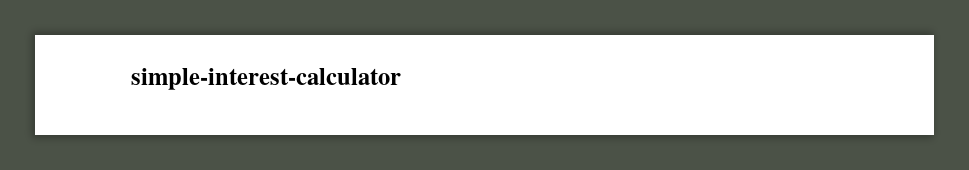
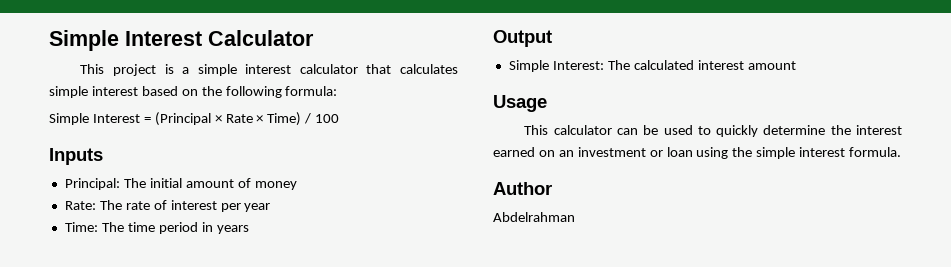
- simple-interest-calculator
+ Simple Interest Calculator
+ This project is a simple interest calculator that calculates simple interest based on the following formula:
+ Simple Interest = (Principal × Rate × Time) / 100
+ Inputs
+ Principal: The initial amount of money
+ Rate: The rate of interest per year
+ Time: The time period in years
+ Output
+ Simple Interest: The calculated interest amount
+ Usage
+ This calculator can be used to quickly determine the interest earned on an investment or loan using the simple interest formula.
+ Author
+ Abdelrahman

